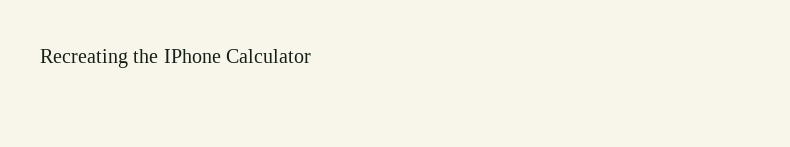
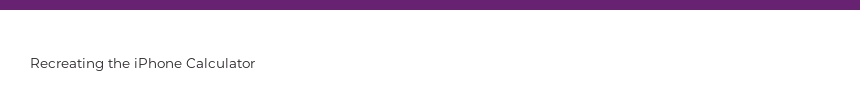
- Recreating the IPhone Calculator
+ Recreating the iPhone Calculator

